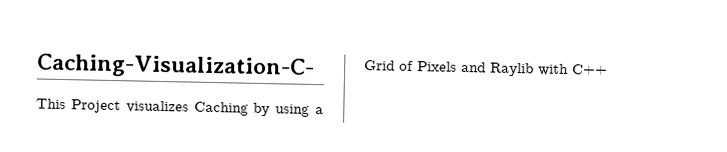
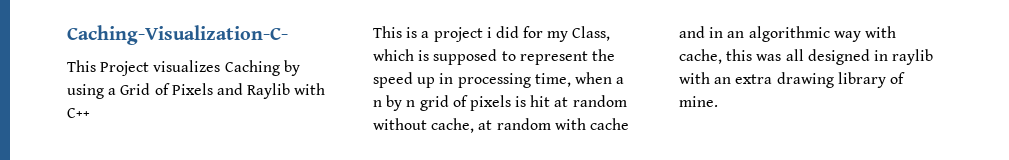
+ This is a project i did for my Class, which is supposed to represent the speed up in processing time, when a n by n grid of pixels is hit at random without cache, at random with cache and in an algorithmic way with cache, this was all designed in raylib with an extra drawing library of mine.

